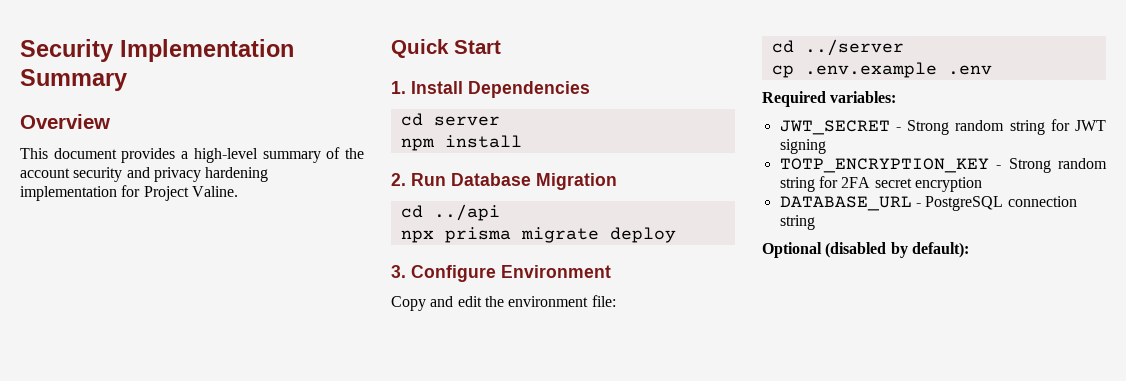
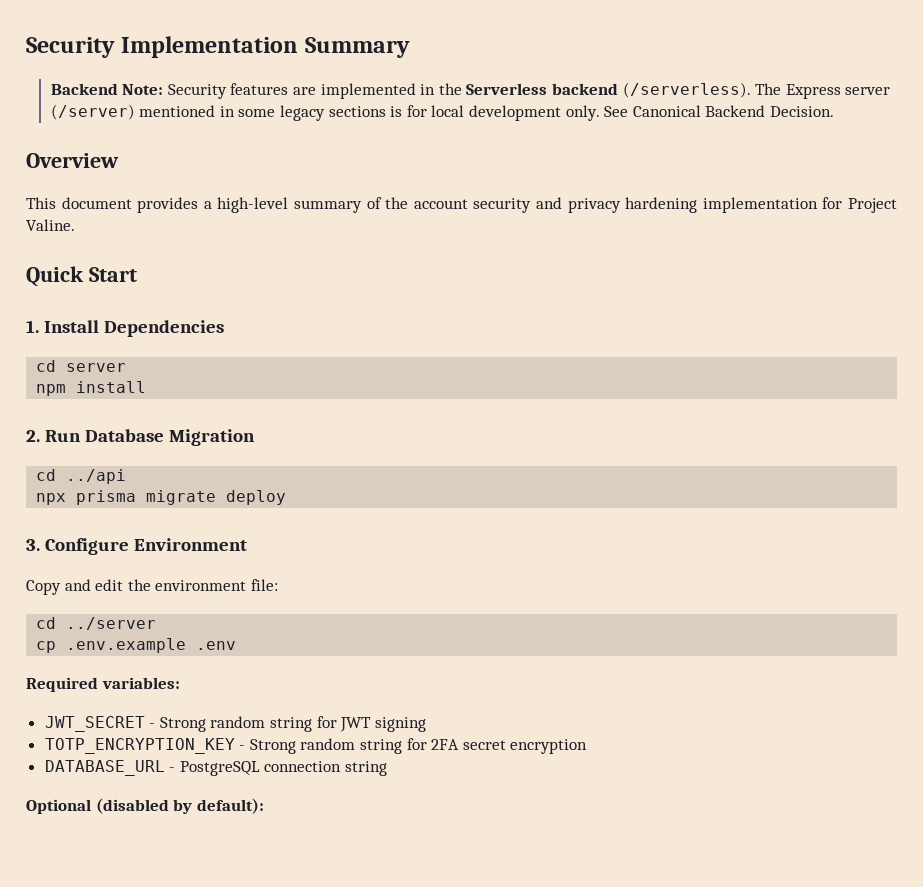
+ Backend Note: Security features are implemented in the Serverless backend (/serverless). The Express server (/server) mentioned in some legacy sections is for local development only. See Canonical Backend Decision.

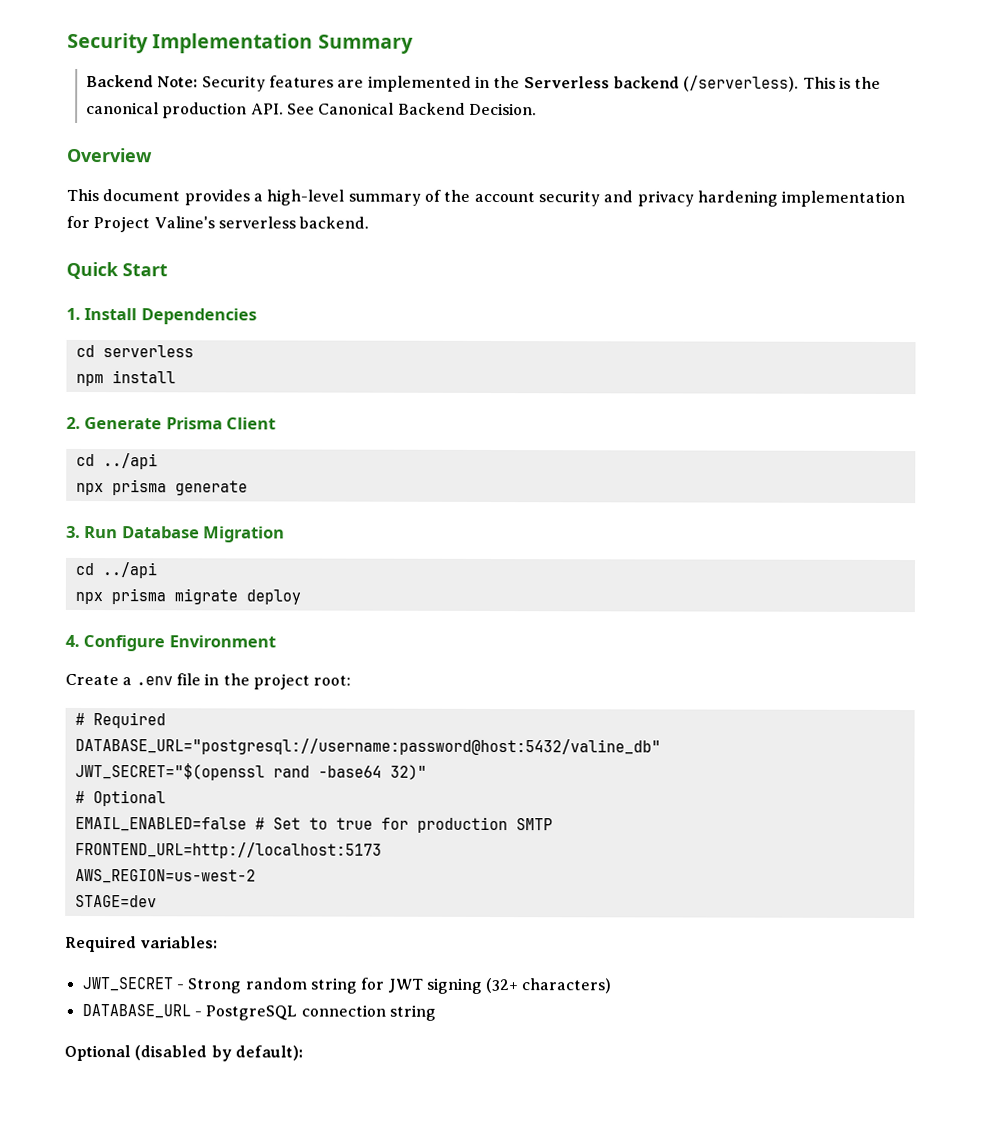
- The Express server (/server) mentioned in some legacy sections is for local development only. See Canonical Backend Decision.
+ This is the canonical production API. See Canonical Backend Decision.
- This document provides a high-level summary of the account security and privacy hardening implementation for Project Valine.
+ This document provides a high-level summary of the account security and privacy hardening implementation for Project Valine's serverless backend.
- cd server
+ cd serverless
- 2. Run Database Migration
+ 2. Generate Prisma Client
+ cd ../api
+ npx prisma generate
+ 3. Run Database Migration
- 3. Configure Environment
+ 4. Configure Environment
- Copy and edit the environment file:
- cd ../server
- cp .env.example .env
+ Create a .env file in the project root:
+ # Required
+ DATABASE_URL="postgresql://username:password@host:5432/valine_db"
+ JWT_SECRET="$(openssl rand -base64 32)"
+ # Optional
+ EMAIL_ENABLED=false # Set to true for production SMTP
+ FRONTEND_URL=http://localhost:5173
+ AWS_REGION=us-west-2
+ STAGE=dev
- JWT_SECRET - Strong random string for JWT signing
- TOTP_ENCRYPTION_KEY - Strong random string for 2FA secret encryption
+ JWT_SECRET - Strong random string for JWT signing (32+ characters)

